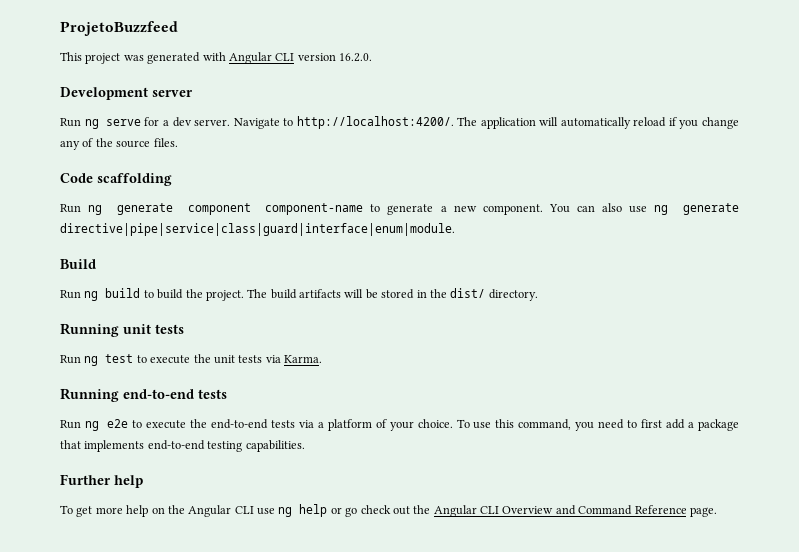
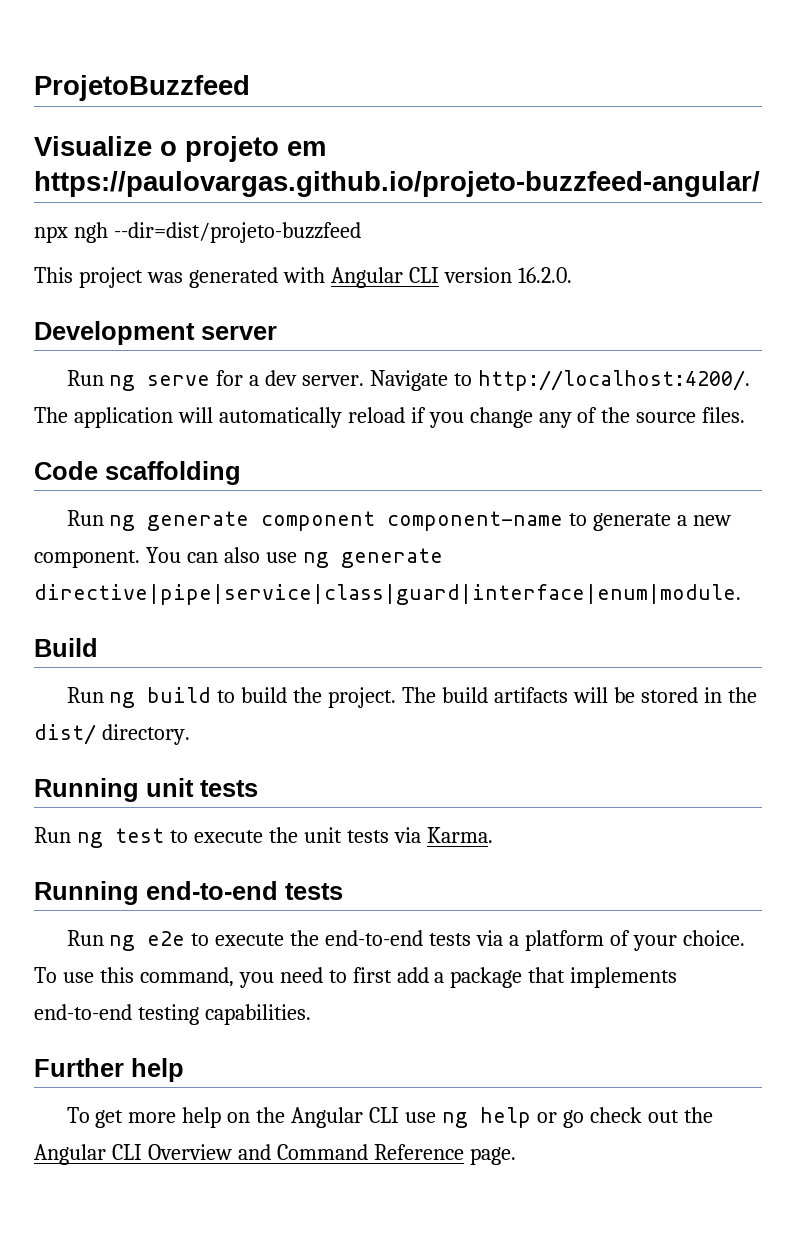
+ Visualize o projeto em https://paulovargas.github.io/projeto-buzzfeed-angular/
+ npx ngh --dir=dist/projeto-buzzfeed

